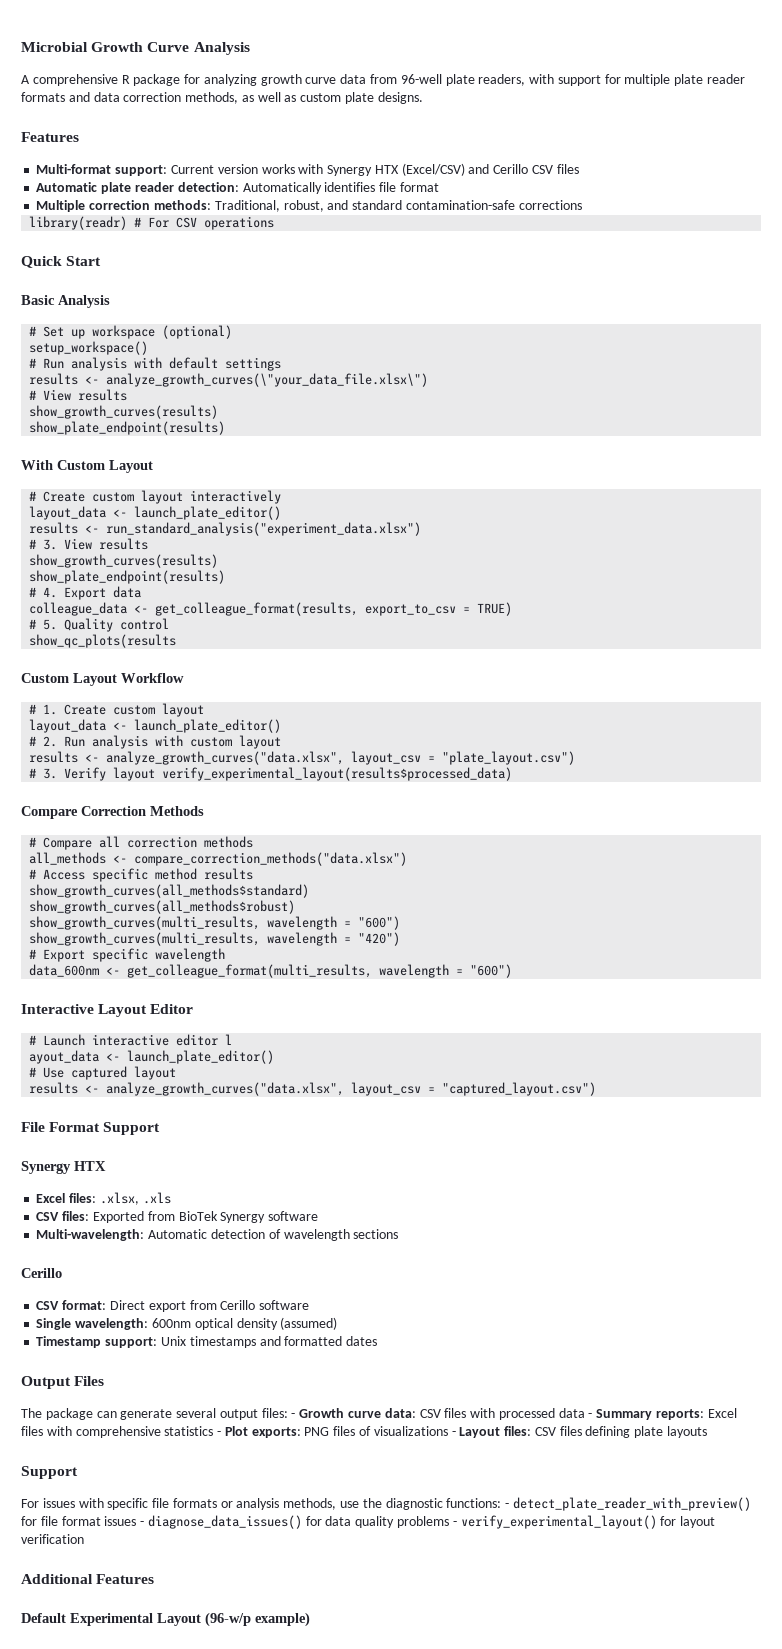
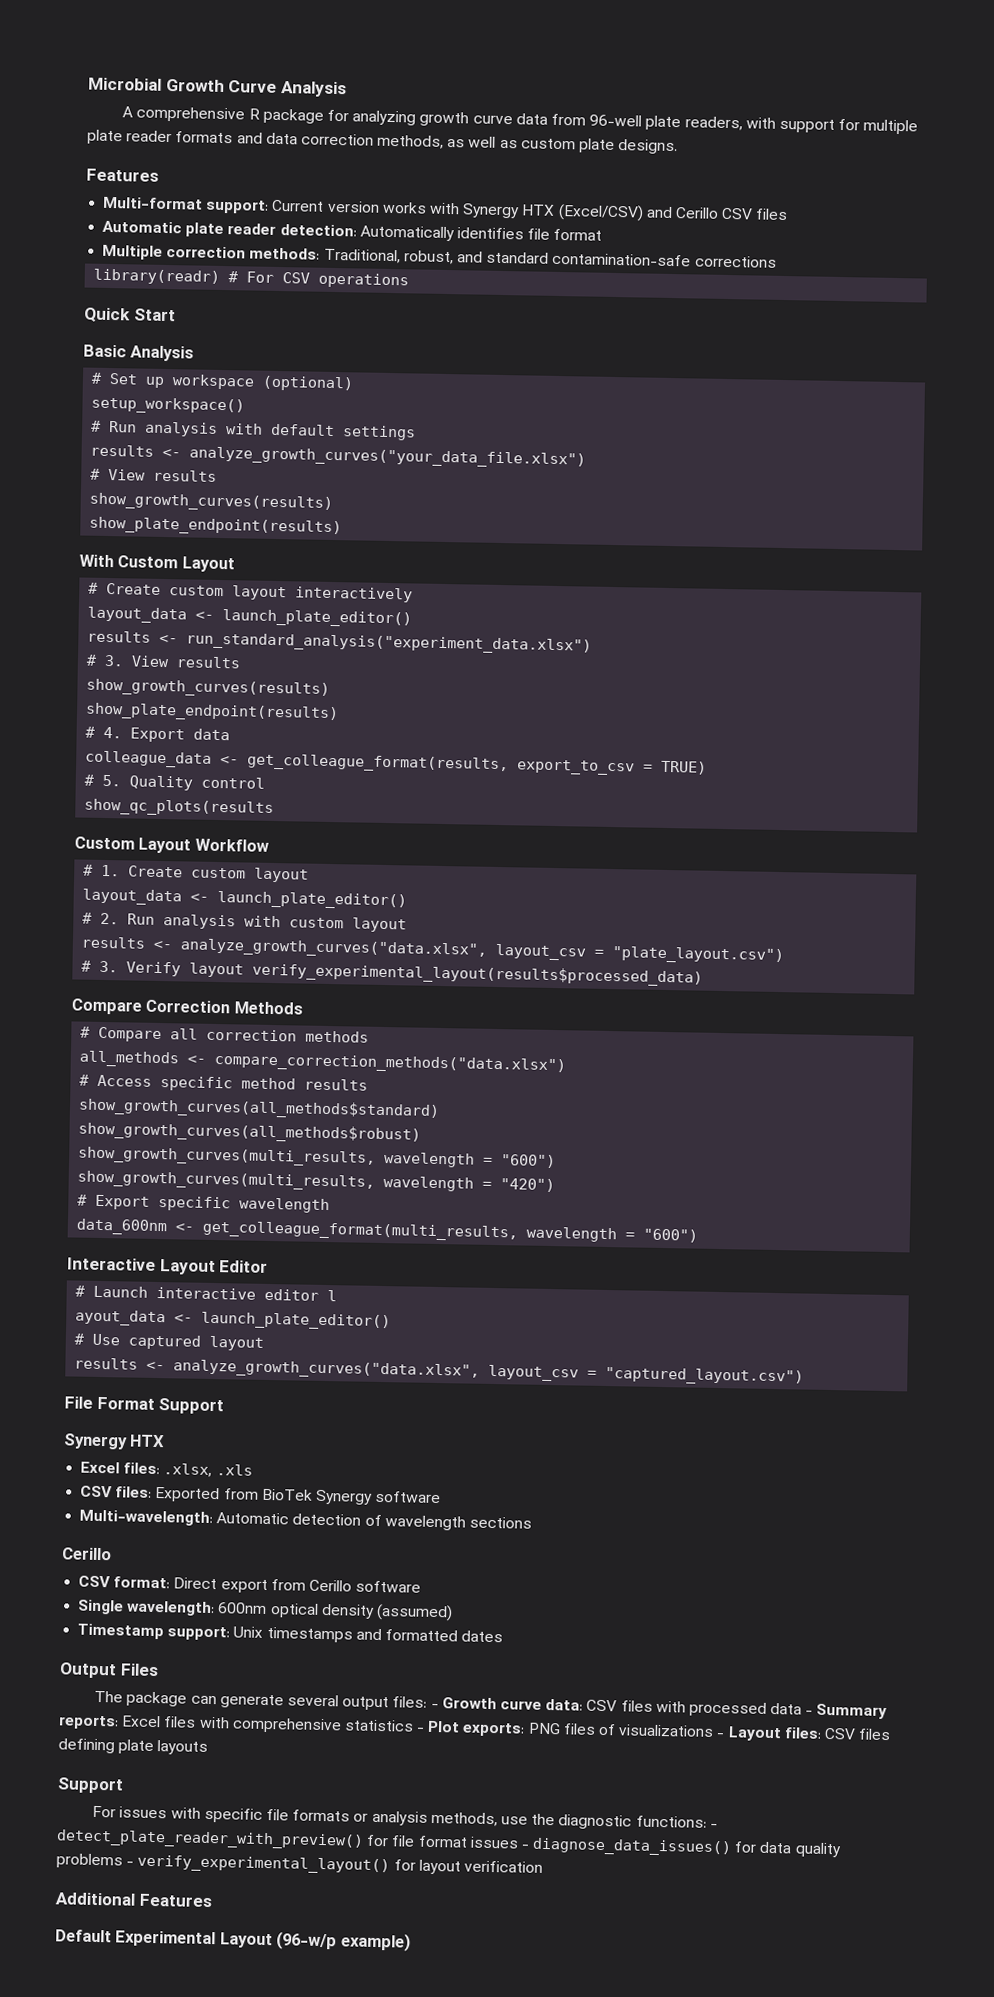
- results <- analyze_growth_curves(\"your_data_file.xlsx\")
+ results <- analyze_growth_curves("your_data_file.xlsx")

